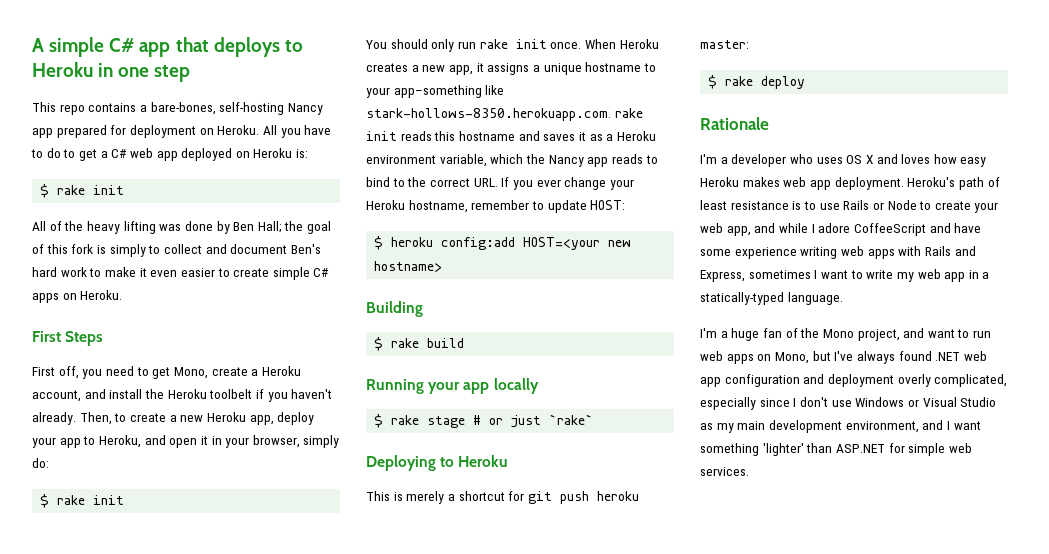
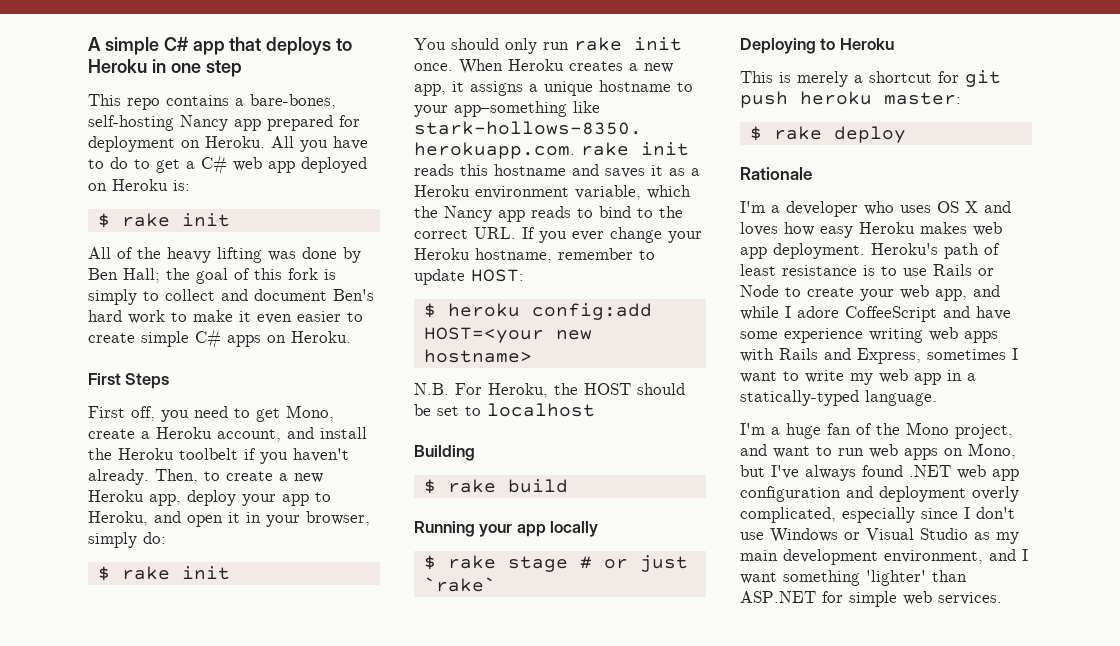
+ N.B. For Heroku, the HOST should be set to localhost

